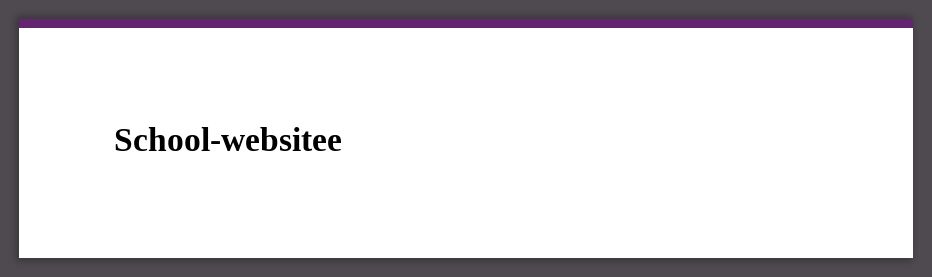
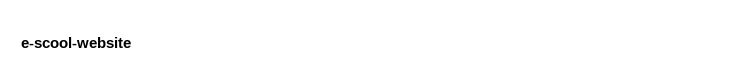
- School-websitee
+ e-scool-website

